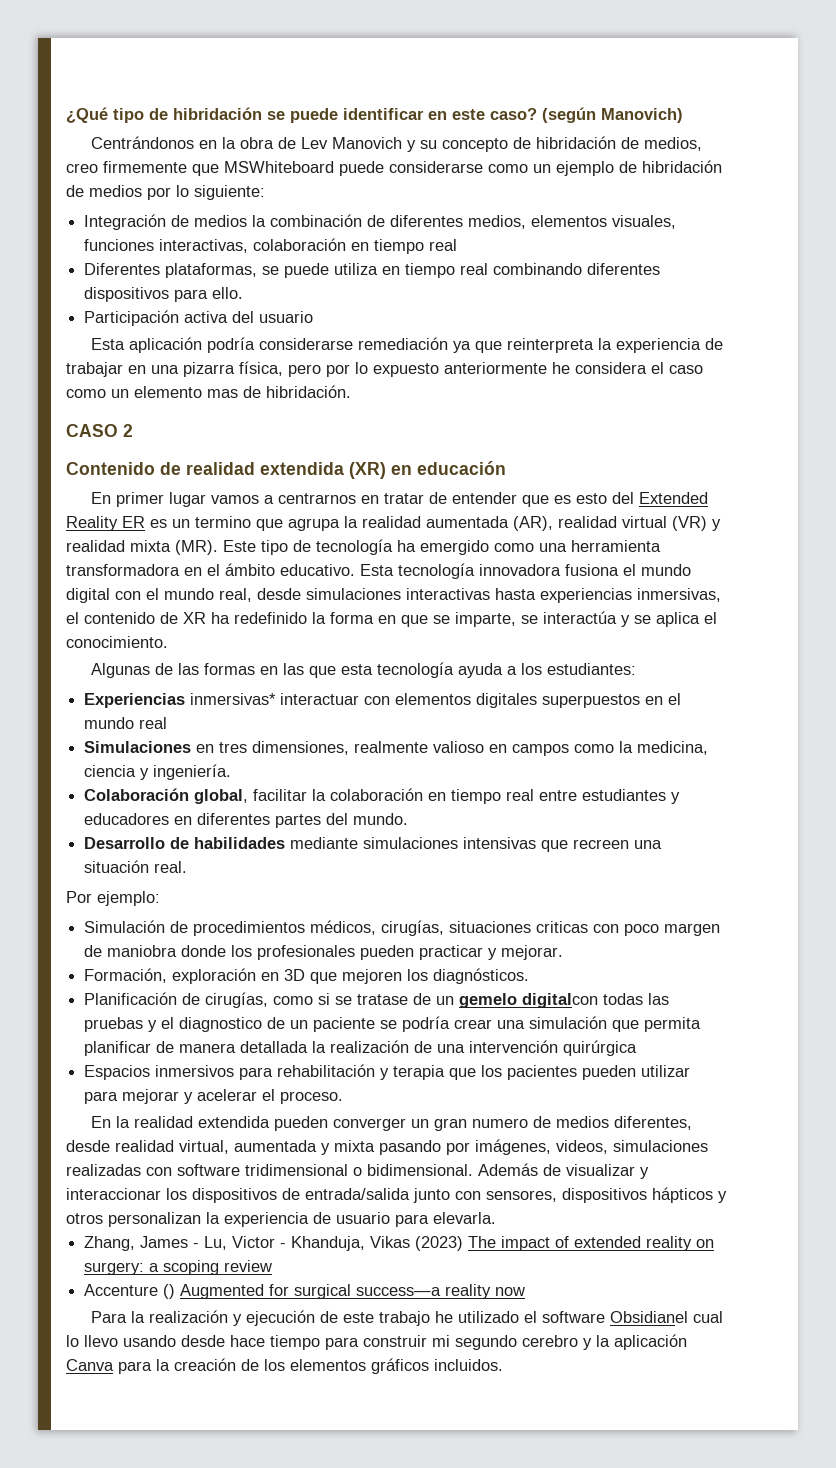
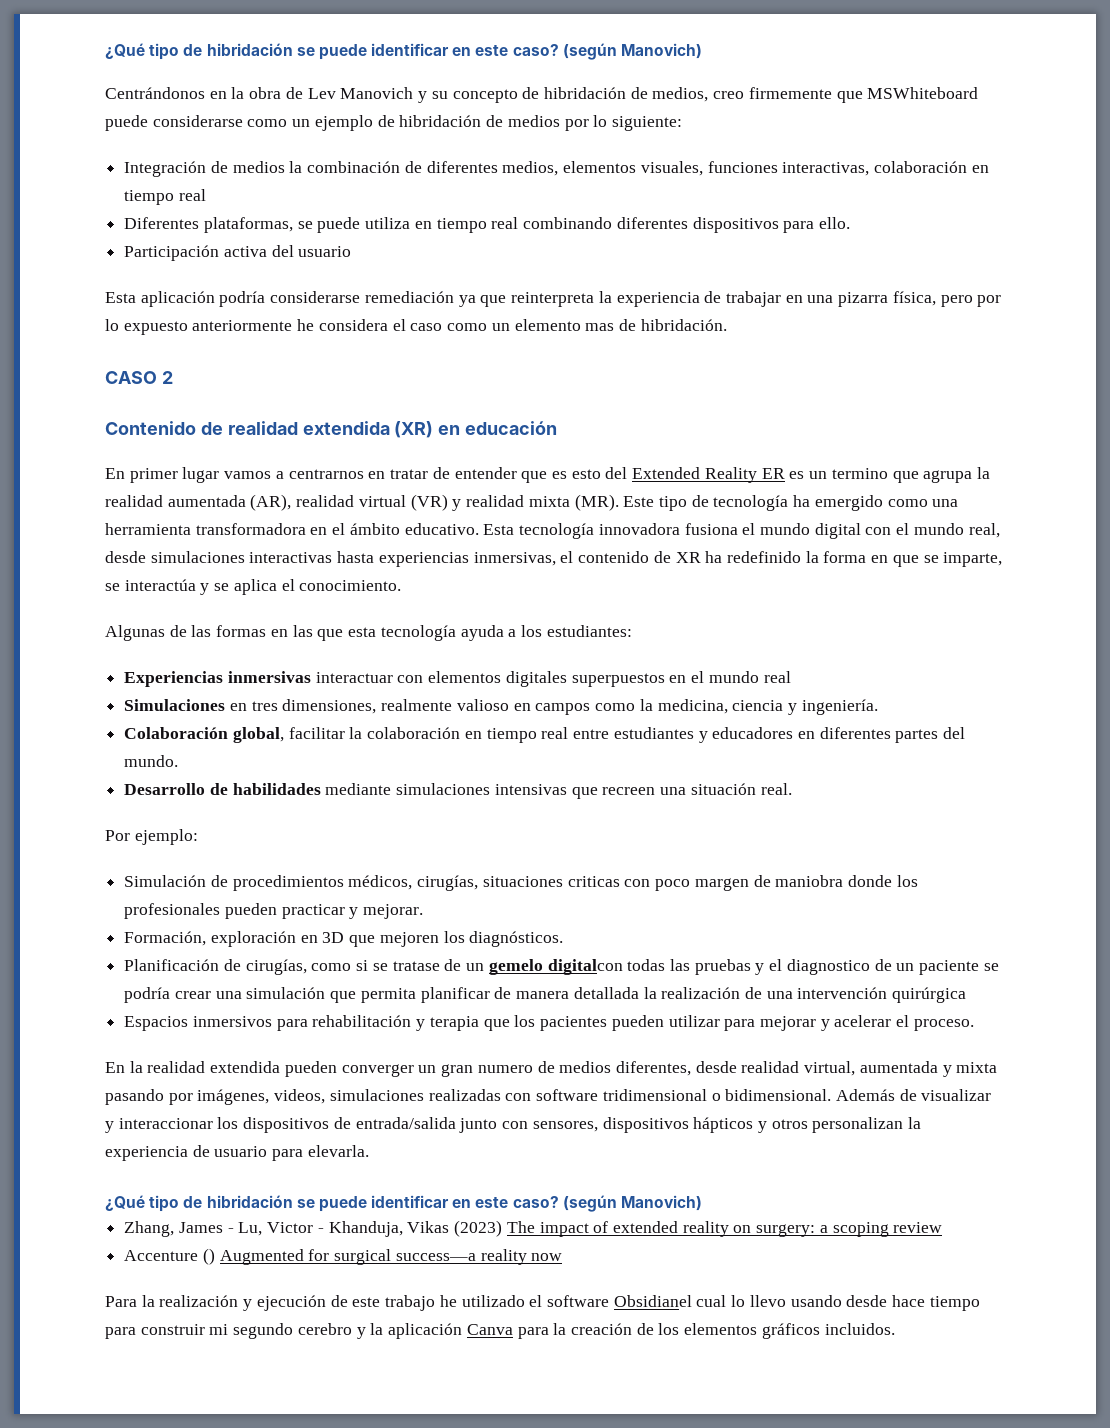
- Experiencias inmersivas* interactuar con elementos digitales superpuestos en el mundo real
+ Experiencias inmersivas interactuar con elementos digitales superpuestos en el mundo real
  Además de visualizar y interaccionar los dispositivos de entrada/salida junto con sensores, dispositivos hápticos y otros personalizan la experiencia de usuario para elevarla.
+ ¿Qué tipo de hibridación se puede identificar en este caso? (según Manovich)

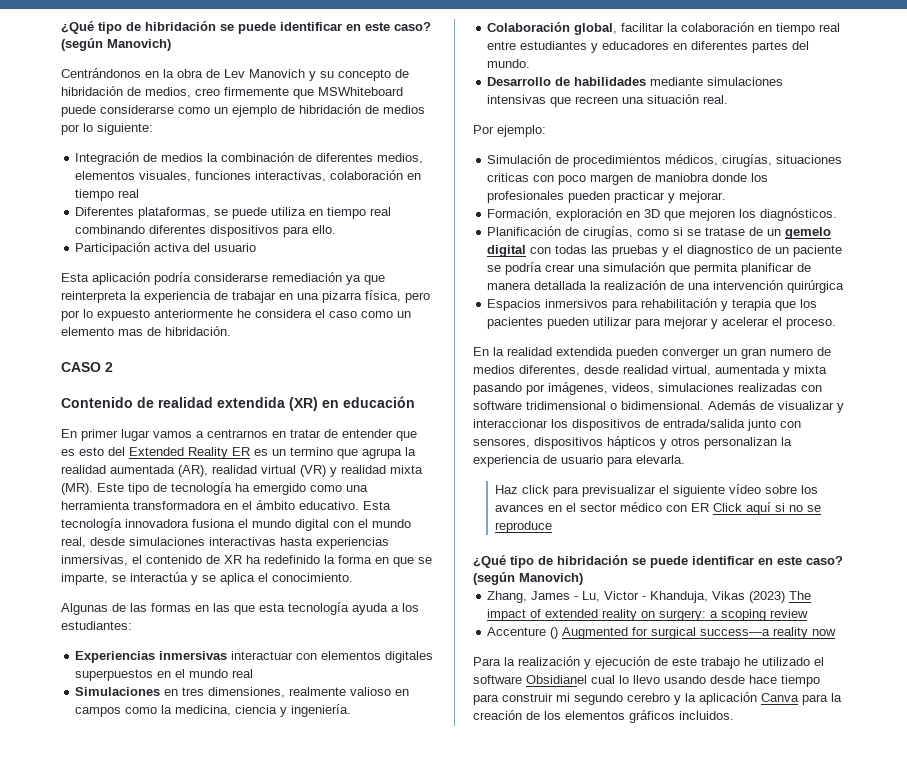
- Planificación de cirugías, como si se tratase de un gemelo digitalcon todas las pruebas y el diagnostico de un paciente se podría crear una simulación que permita planificar de manera detallada la realización de una intervención quirúrgica
+ Planificación de cirugías, como si se tratase de un gemelo digital con todas las pruebas y el diagnostico de un paciente se podría crear una simulación que permita planificar de manera detallada la realización de una intervención quirúrgica
+ Haz click para previsualizar el siguiente vídeo sobre los avances en el sector médico con ER Click aquí si no se reproduce

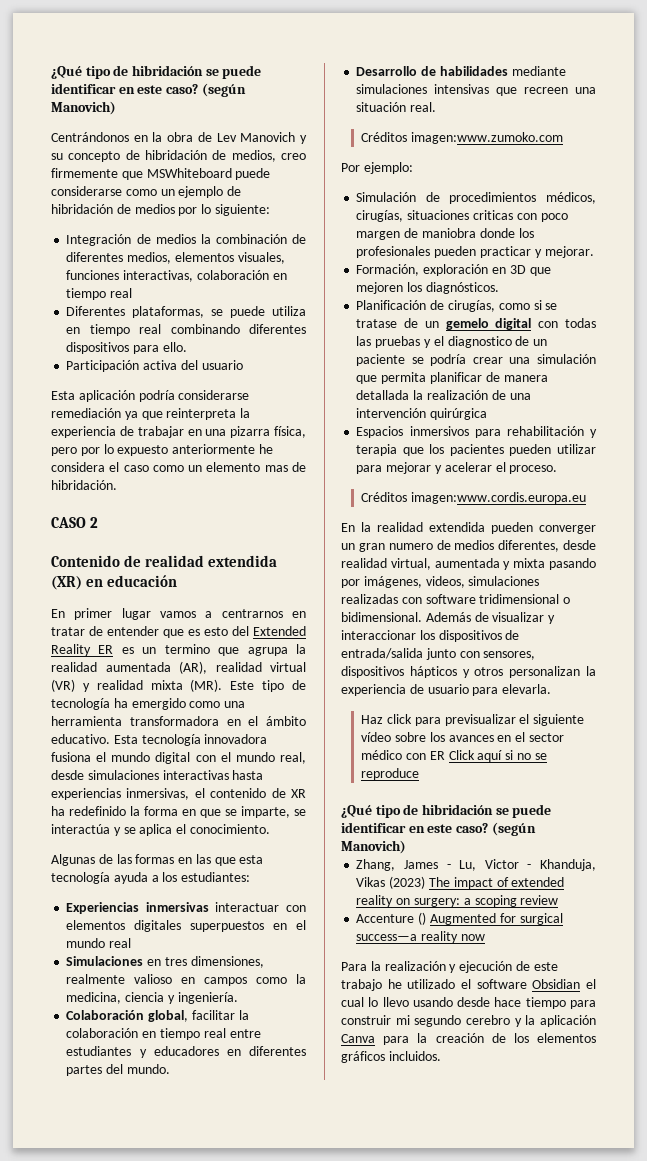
+ Créditos imagen:www.zumoko.com
+ Créditos imagen:www.cordis.europa.eu
- Para la realización y ejecución de este trabajo he utilizado el software Obsidianel cual lo llevo usando desde hace tiempo para construir mi segundo cerebro y la aplicación Canva para la creación de los elementos gráficos incluidos.
+ Para la realización y ejecución de este trabajo he utilizado el software Obsidian el cual lo llevo usando desde hace tiempo para construir mi segundo cerebro y la aplicación Canva para la creación de los elementos gráficos incluidos.

